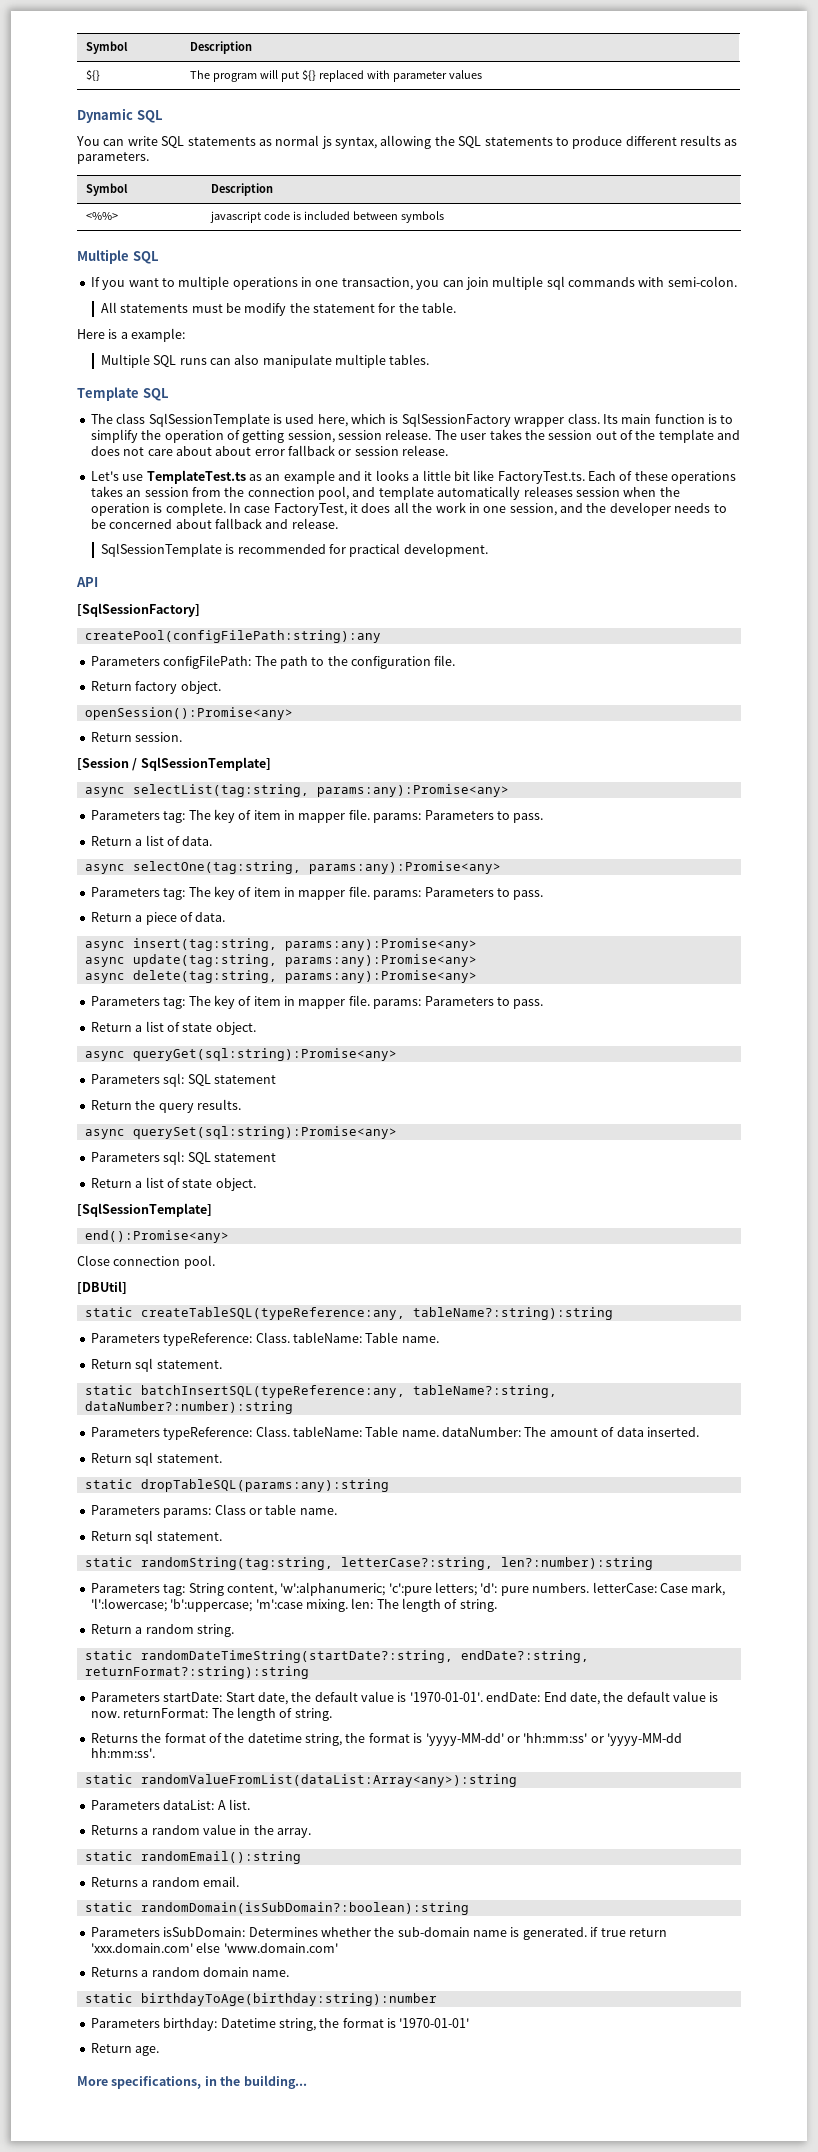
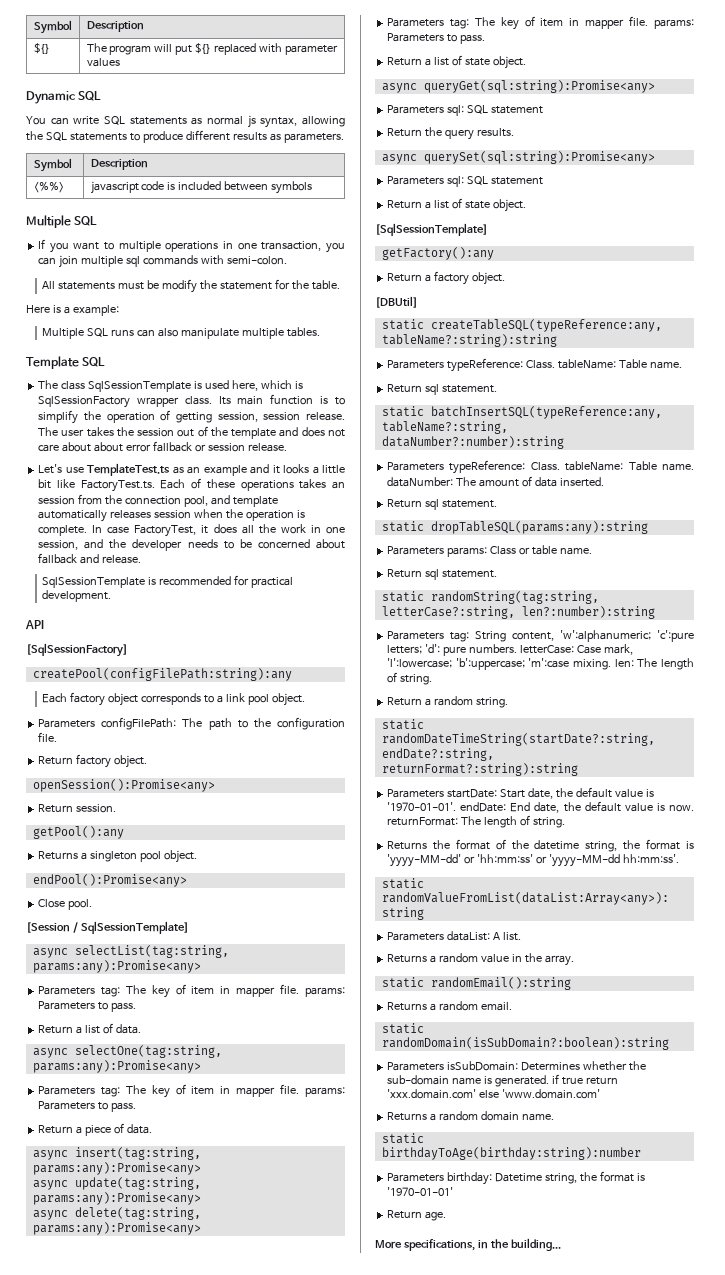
+ Each factory object corresponds to a link pool object.
+ getPool():any
+ Returns a singleton pool object.
+ endPool():Promise<any>
+ Close pool.
- end():Promise<any>
- Close connection pool.
+ getFactory():any
+ Return a factory object.

